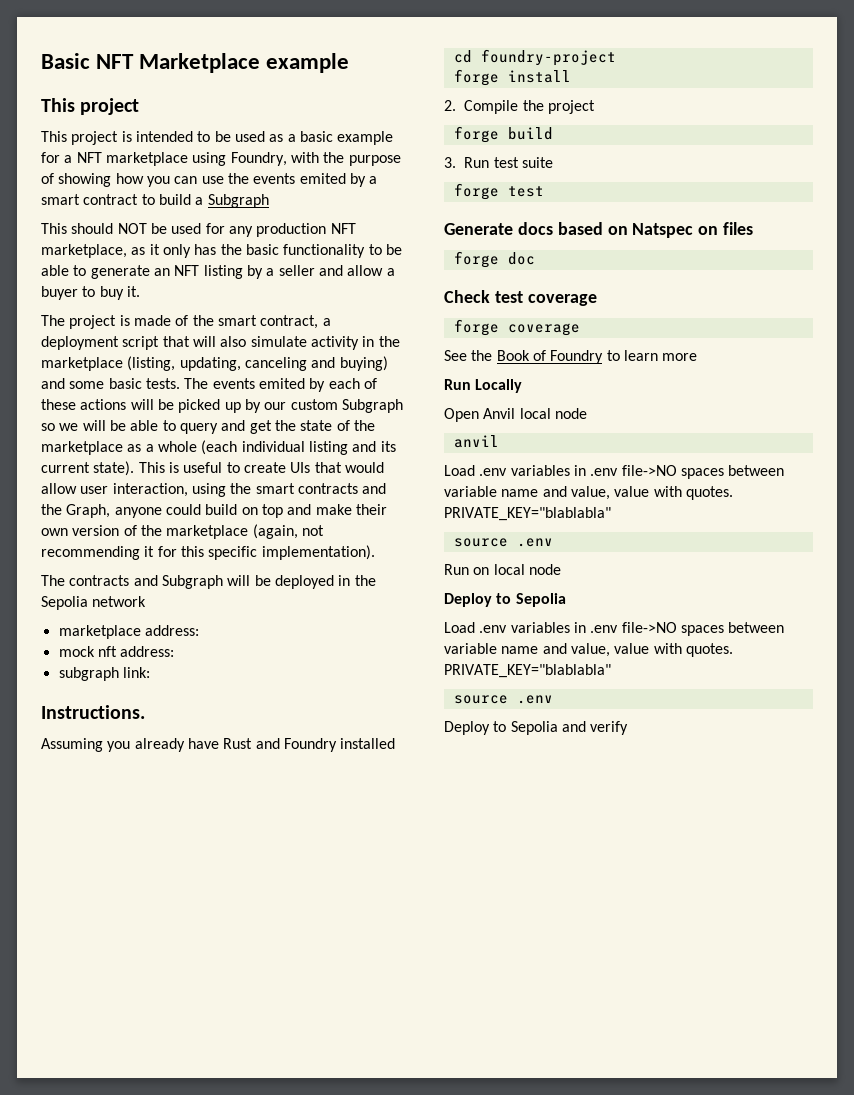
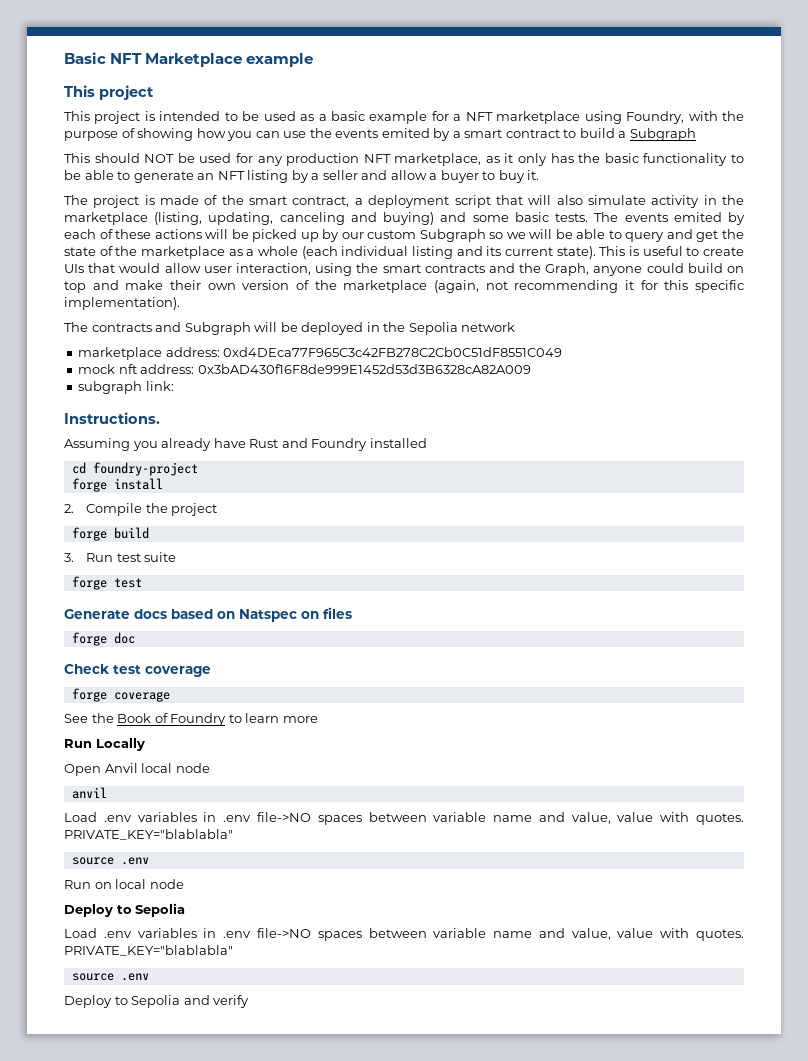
- marketplace address:
+ marketplace address: 0xd4DEca77F965C3c42FB278C2Cb0C51dF8551C049
- mock nft address:
+ mock nft address: 0x3bAD430f16F8de999E1452d53d3B6328cA82A009

